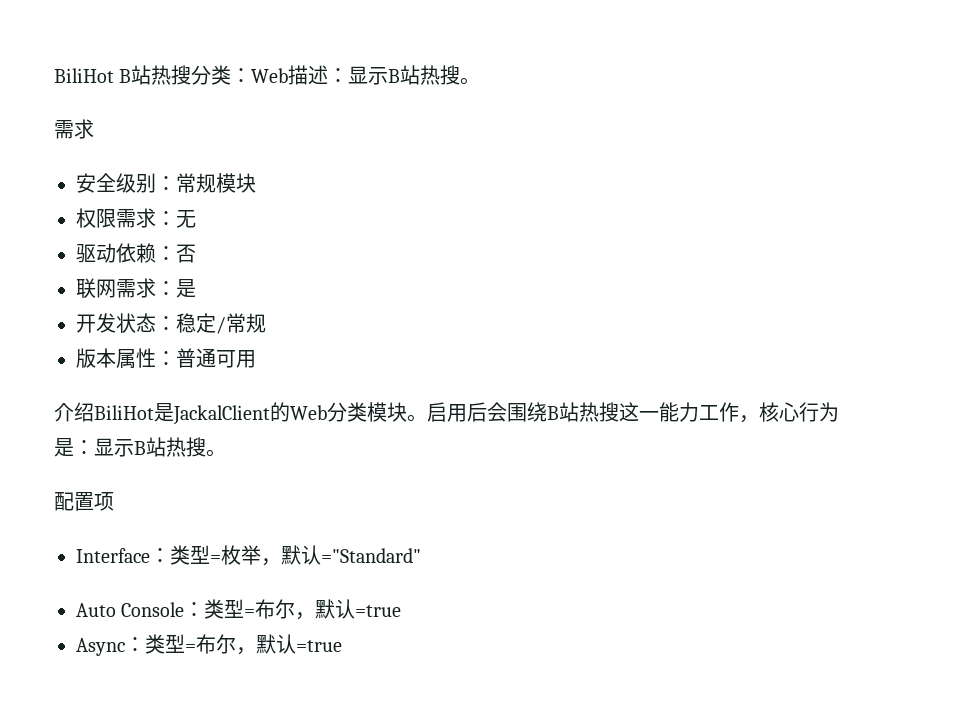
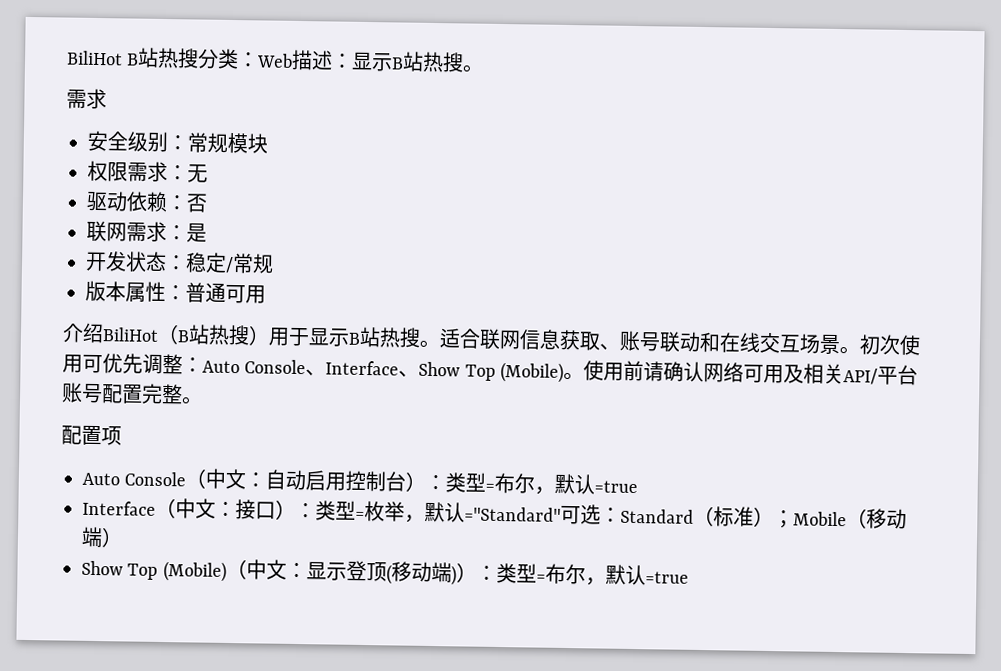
- 介绍BiliHot是JackalClient的Web分类模块。启用后会围绕B站热搜这一能力工作，核心行为是：显示B站热搜。
+ 介绍BiliHot（B站热搜）用于显示B站热搜。适合联网信息获取、账号联动和在线交互场景。初次使用可优先调整：Auto Console、Interface、Show Top (Mobile)。使用前请确认网络可用及相关API/平台账号配置完整。
  配置项
- Interface：类型=枚举，默认="Standard"
- Auto Console：类型=布尔，默认=true
+ Auto Console（中文：自动启用控制台）：类型=布尔，默认=true
- Async：类型=布尔，默认=true
+ Interface（中文：接口）：类型=枚举，默认="Standard"可选：Standard（标准）；Mobile（移动端）
+ Show Top (Mobile)（中文：显示登顶(移动端)）：类型=布尔，默认=true

